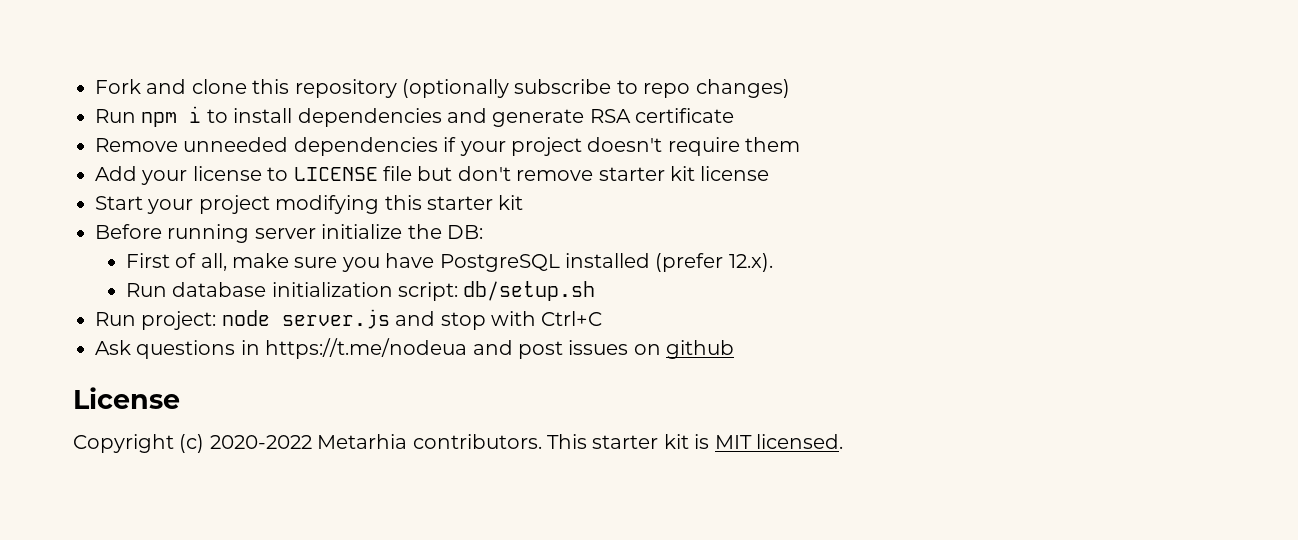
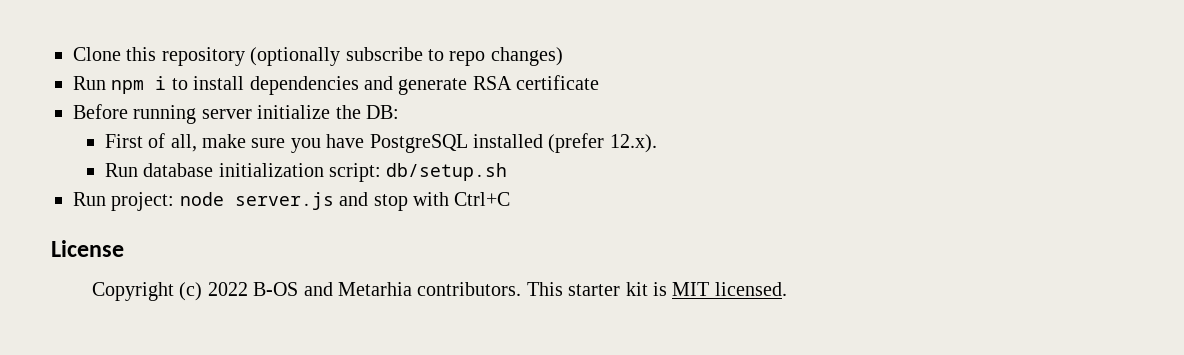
- Fork and clone this repository (optionally subscribe to repo changes)
+ Clone this repository (optionally subscribe to repo changes)
- Remove unneeded dependencies if your project doesn't require them
- Add your license to LICENSE file but don't remove starter kit license
- Start your project modifying this starter kit
- Ask questions in https://t.me/nodeua and post issues on github
- Copyright (c) 2020-2022 Metarhia contributors.
+ Copyright (c) 2022 B-OS and Metarhia contributors.

